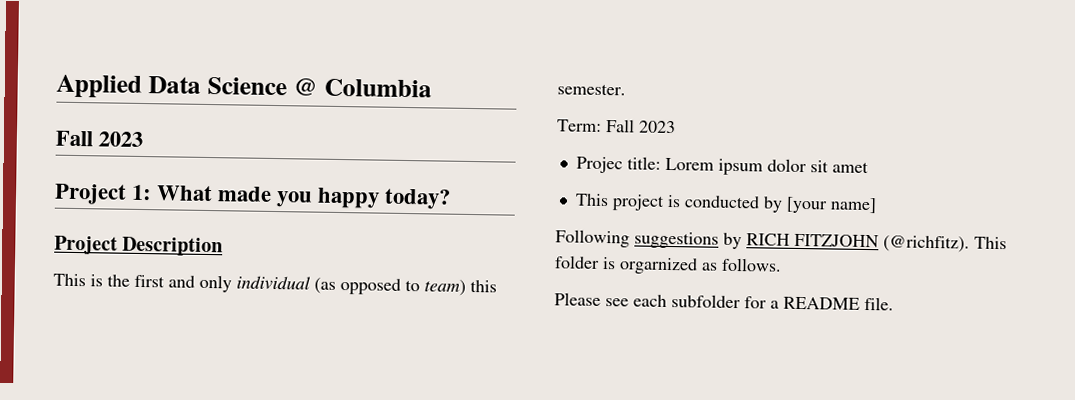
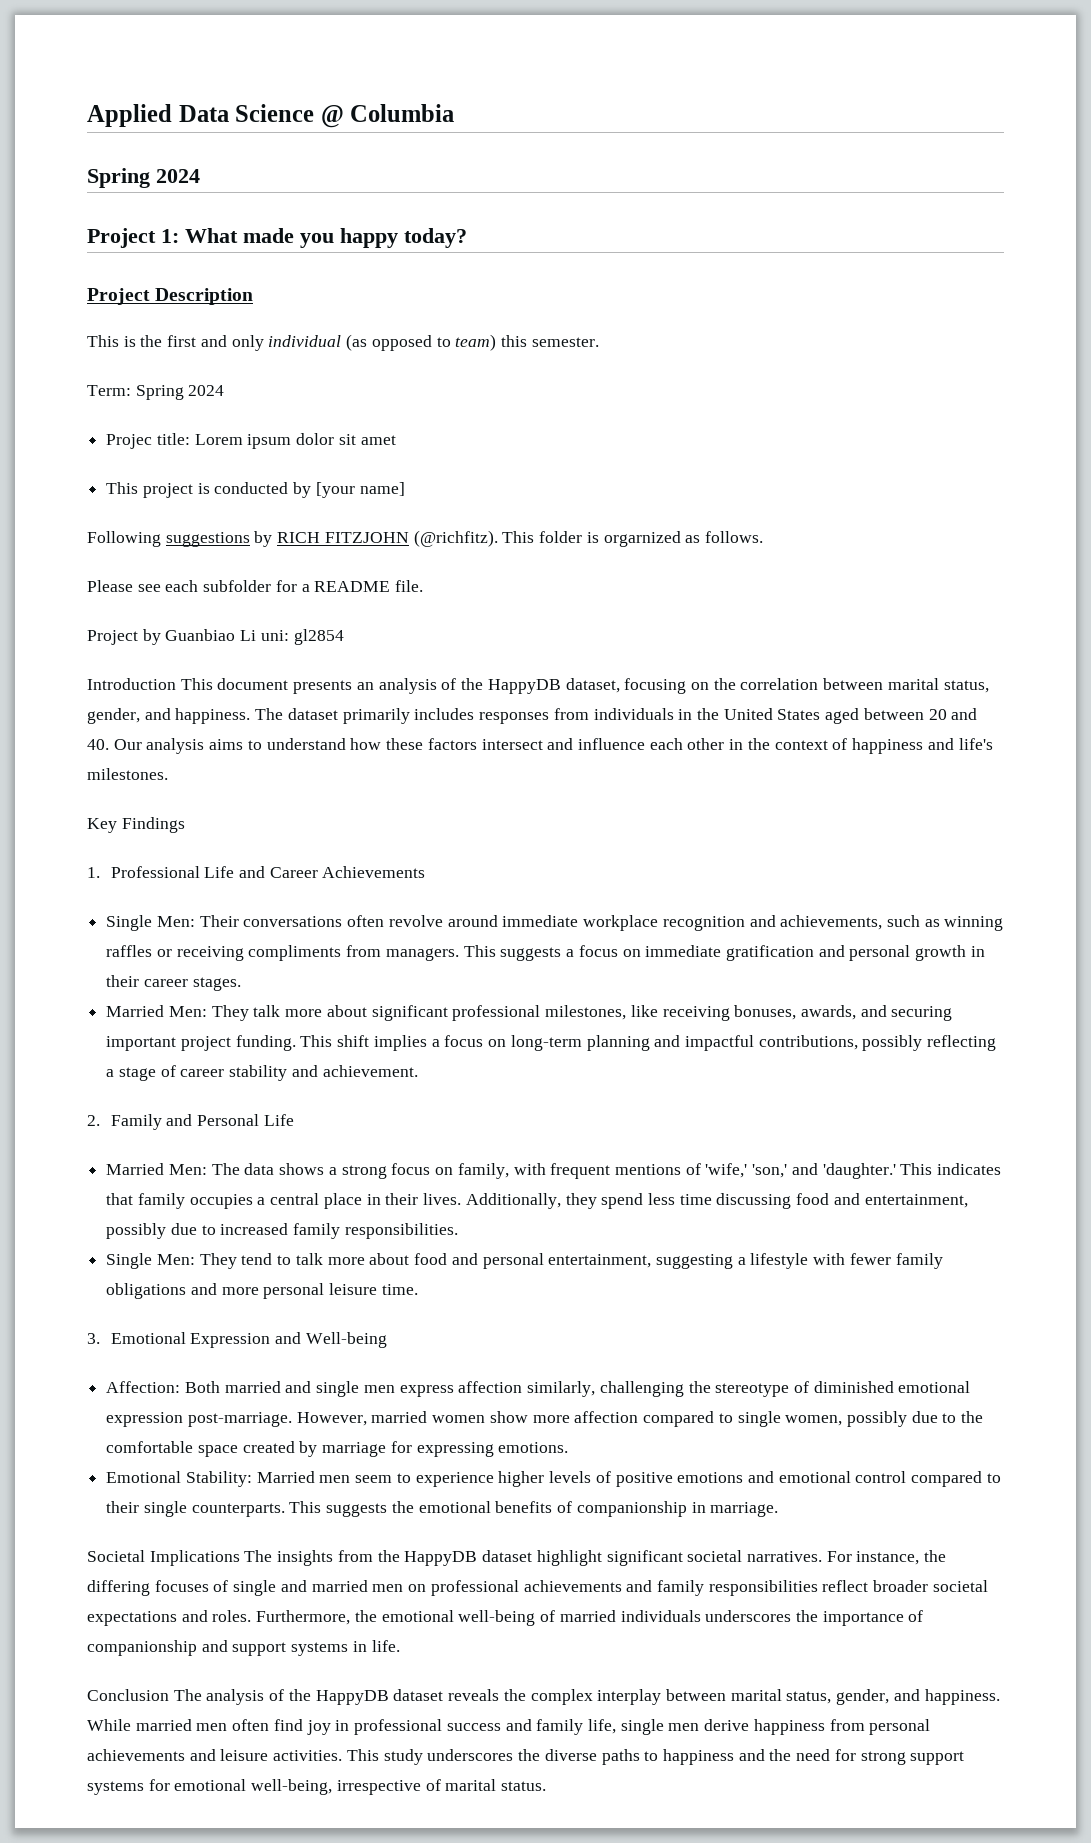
  Applied Data Science @ Columbia
- Fall 2023
+ Spring 2024
- Term: Fall 2023
+ Term: Spring 2024
+ Project by Guanbiao Li uni: gl2854
+ Introduction This document presents an analysis of the HappyDB dataset, focusing on the correlation between marital status, gender, and happiness. The dataset primarily includes responses from individuals in the United States aged between 20 and 40. Our analysis aims to understand how these factors intersect and influence each other in the context of happiness and life's milestones.
+ Key Findings
+ 1. Professional Life and Career Achievements
+ Single Men: Their conversations often revolve around immediate workplace recognition and achievements, such as winning raffles or receiving compliments from managers. This suggests a focus on immediate gratification and personal growth in their career stages.
+ Married Men: They talk more about significant professional milestones, like receiving bonuses, awards, and securing important project funding. This shift implies a focus on long-term planning and impactful contributions, possibly reflecting a stage of career stability and achievement.
+ 2. Family and Personal Life
+ Married Men: The data shows a strong focus on family, with frequent mentions of 'wife,' 'son,' and 'daughter.' This indicates that family occupies a central place in their lives. Additionally, they spend less time discussing food and entertainment, possibly due to increased family responsibilities.
+ Single Men: They tend to talk more about food and personal entertainment, suggesting a lifestyle with fewer family obligations and more personal leisure time.
+ 3. Emotional Expression and Well-being
+ Affection: Both married and single men express affection similarly, challenging the stereotype of diminished emotional expression post-marriage. However, married women show more affection compared to single women, possibly due to the comfortable space created by marriage for expressing emotions.
+ Emotional Stability: Married men seem to experience higher levels of positive emotions and emotional control compared to their single counterparts. This suggests the emotional benefits of companionship in marriage.
+ Societal Implications The insights from the HappyDB dataset highlight significant societal narratives. For instance, the differing focuses of single and married men on professional achievements and family responsibilities reflect broader societal expectations and roles. Furthermore, the emotional well-being of married individuals underscores the importance of companionship and support systems in life.
+ Conclusion The analysis of the HappyDB dataset reveals the complex interplay between marital status, gender, and happiness. While married men often find joy in professional success and family life, single men derive happiness from personal achievements and leisure activities. This study underscores the diverse paths to happiness and the need for strong support systems for emotional well-being, irrespective of marital status.

